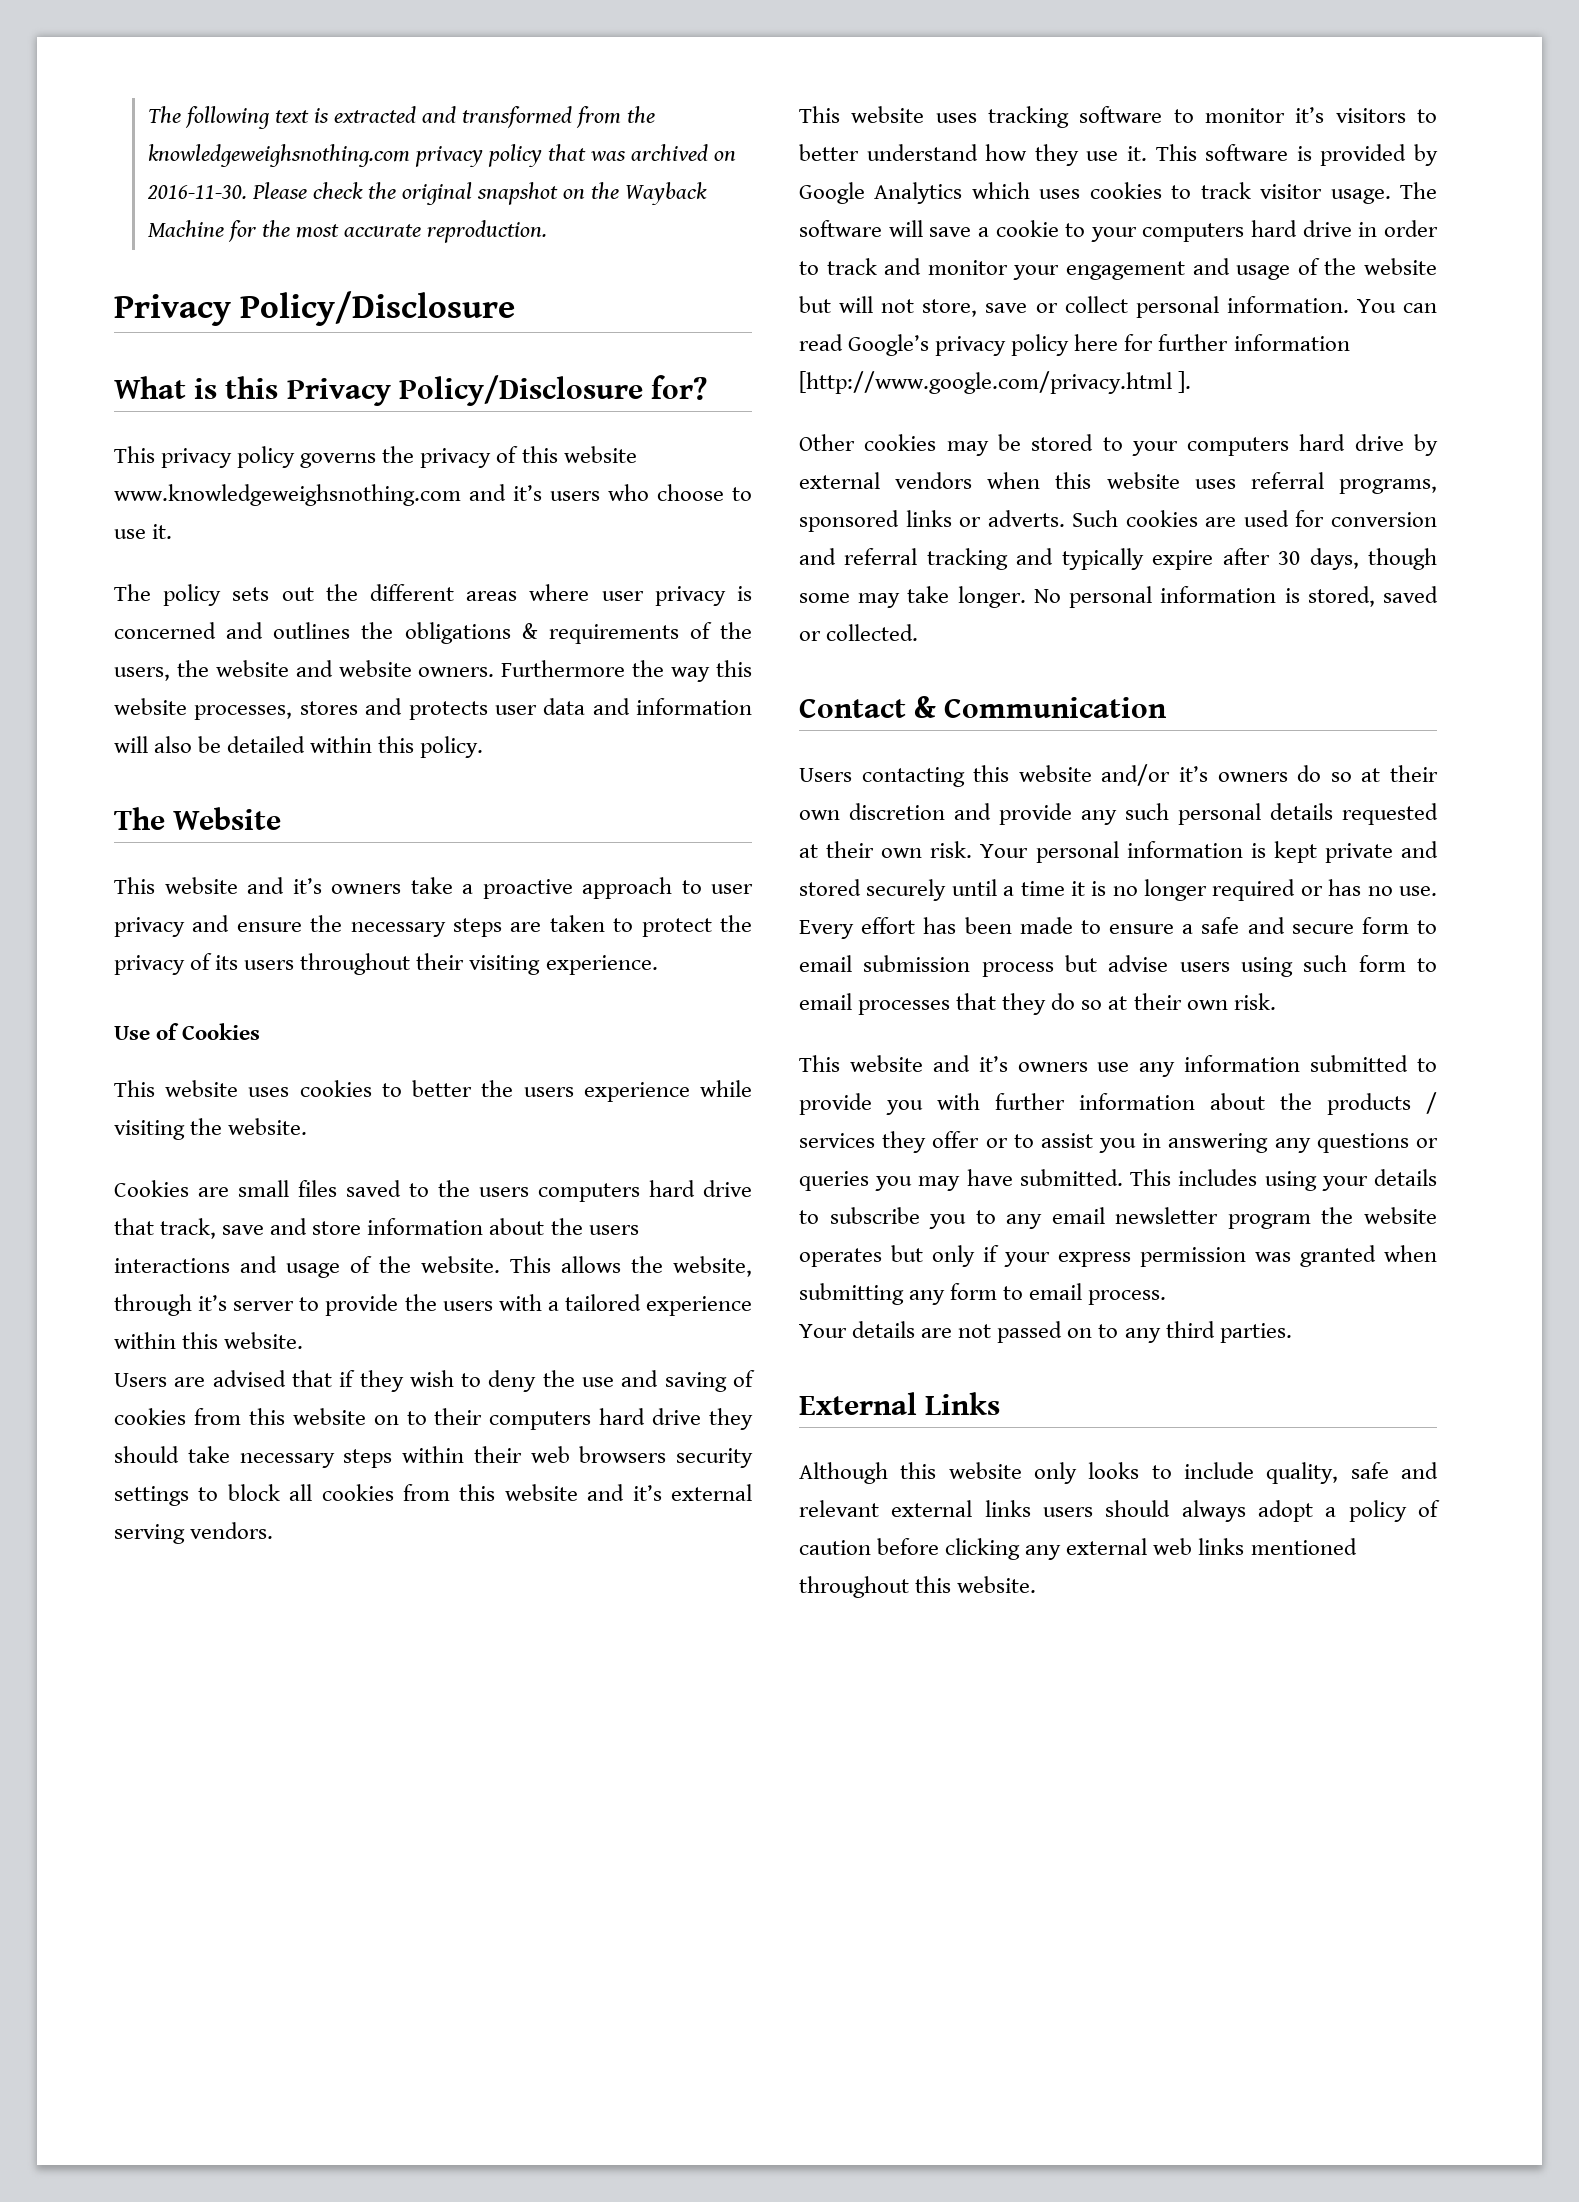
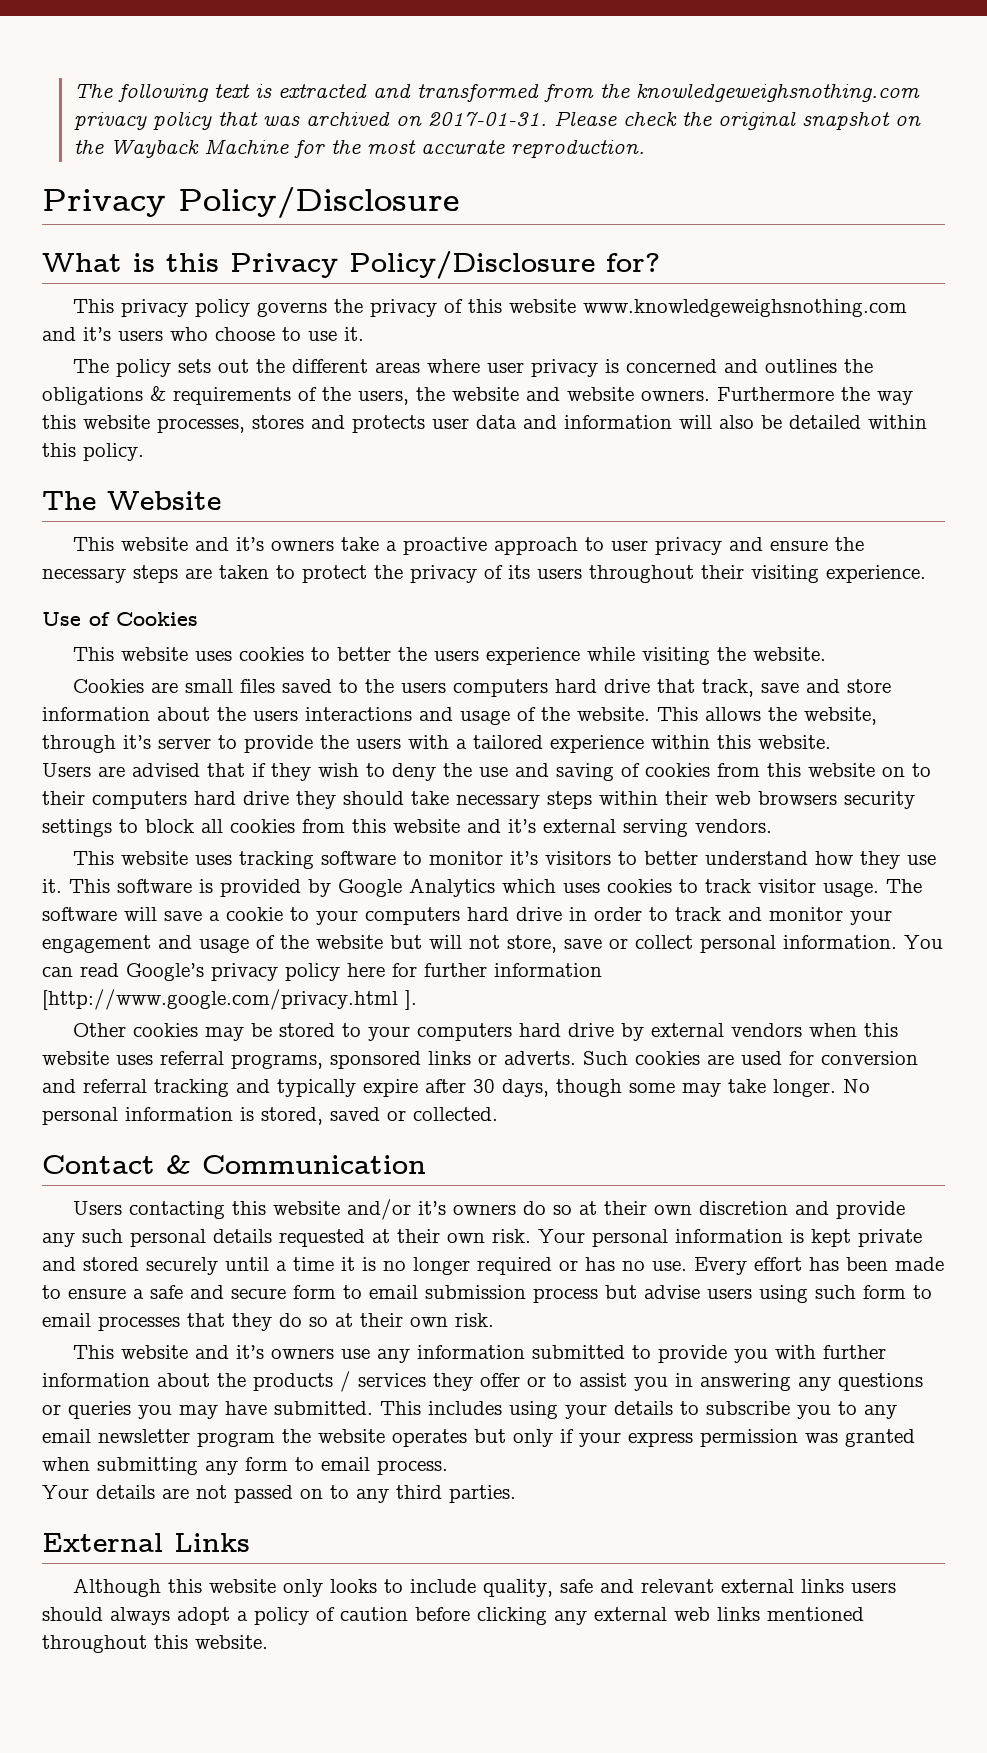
- The following text is extracted and transformed from the knowledgeweighsnothing.com privacy policy that was archived on 2016-11-30.
+ The following text is extracted and transformed from the knowledgeweighsnothing.com privacy policy that was archived on 2017-01-31.

